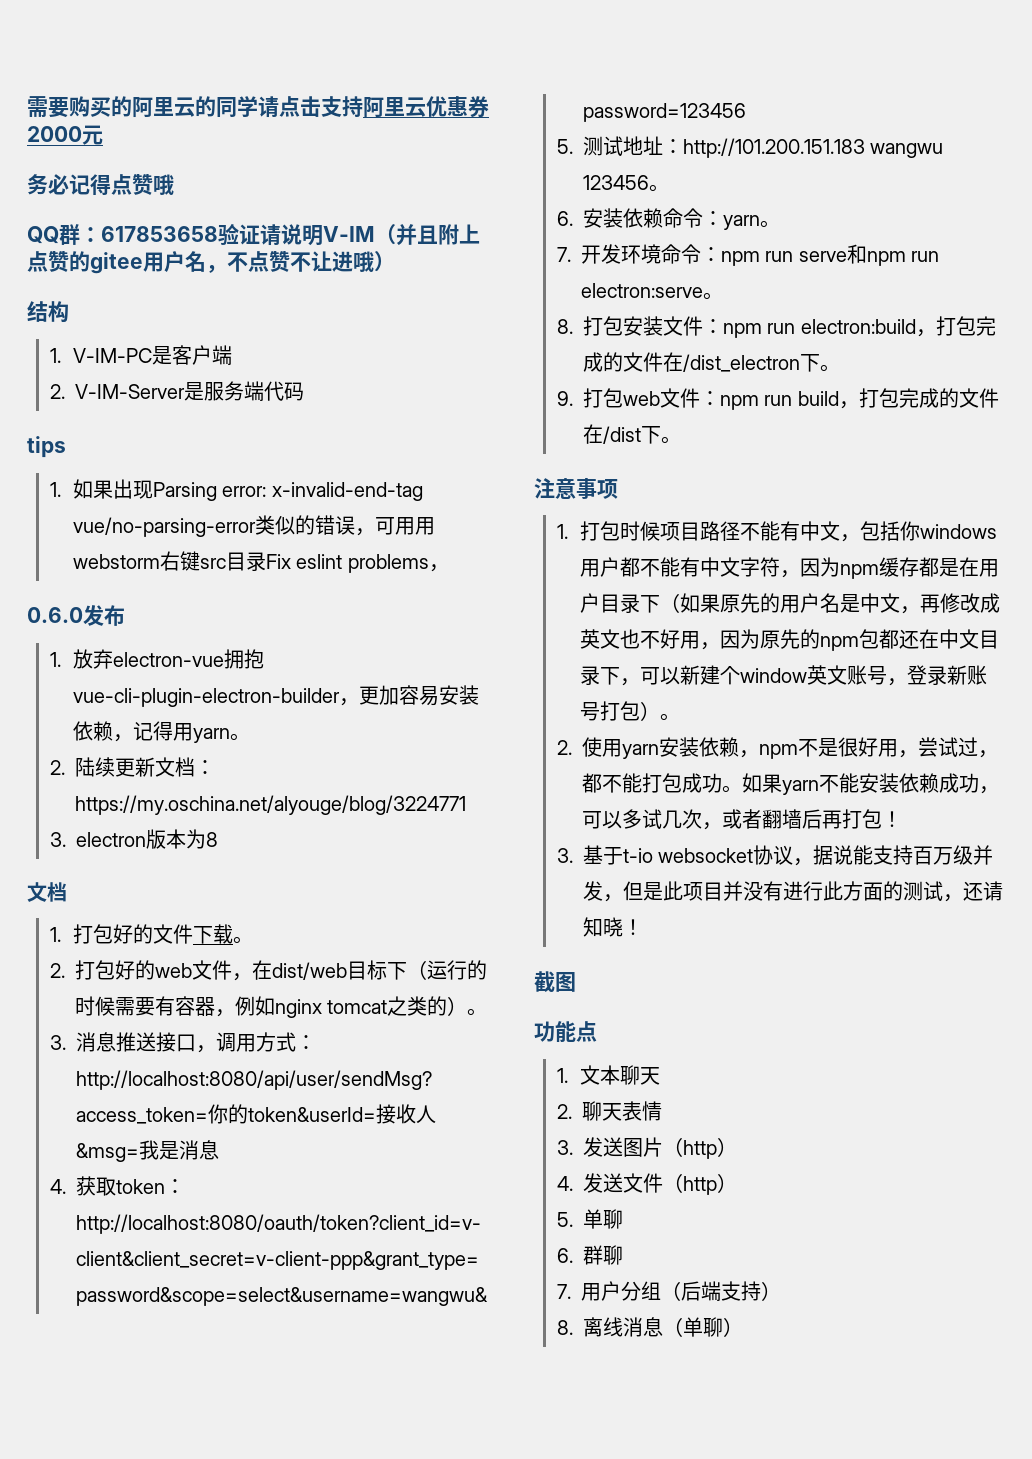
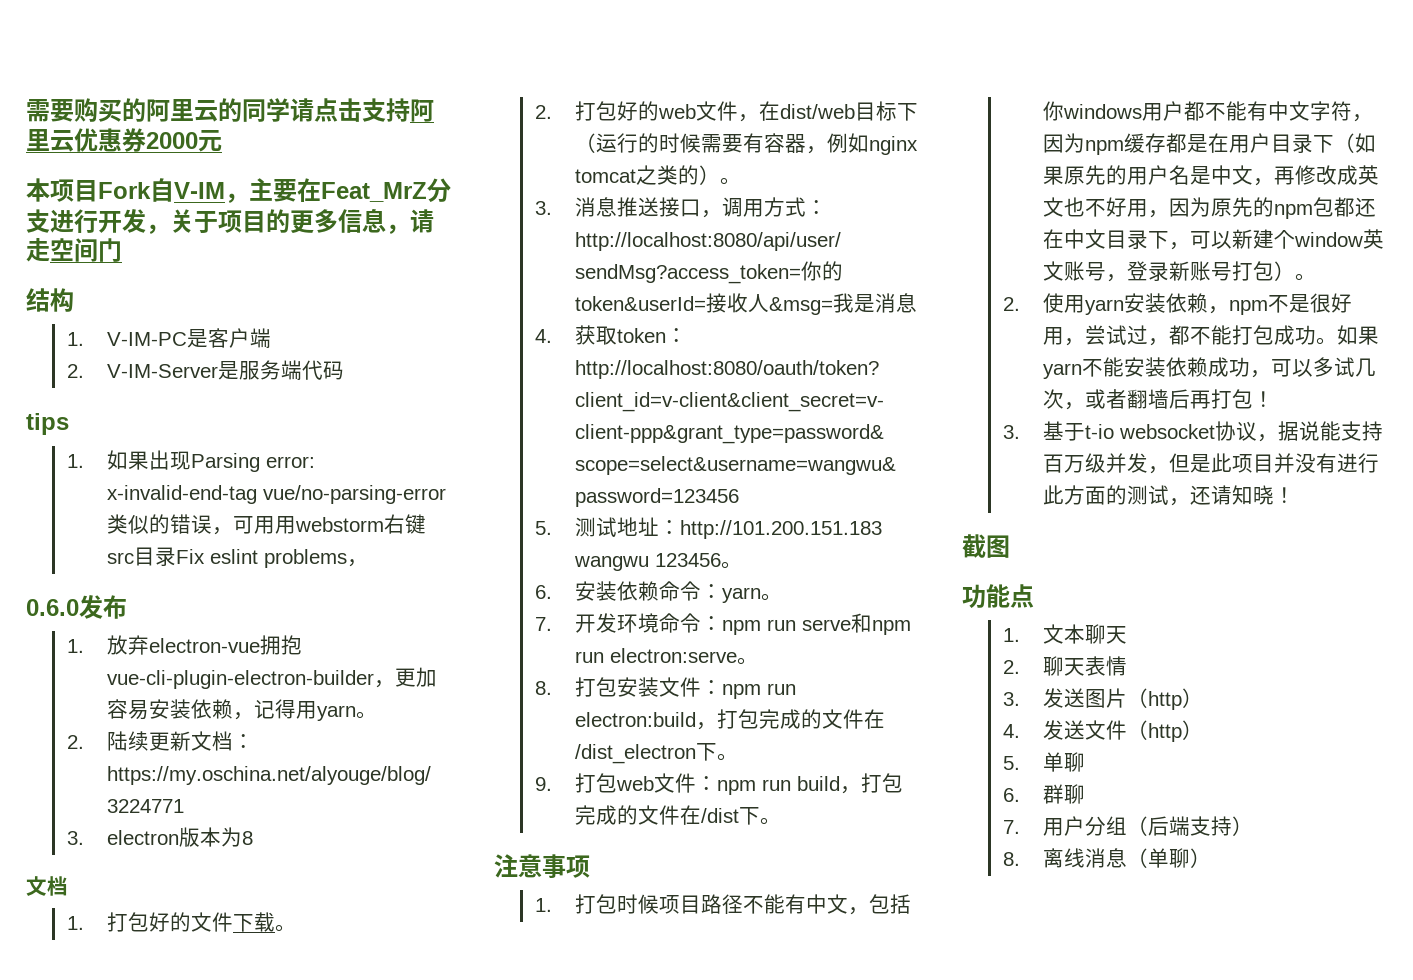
- 务必记得点赞哦
- QQ群：617853658验证请说明V-IM（并且附上点赞的gitee用户名，不点赞不让进哦）
+ 本项目Fork自V-IM，主要在Feat_MrZ分支进行开发，关于项目的更多信息，请走空间门

